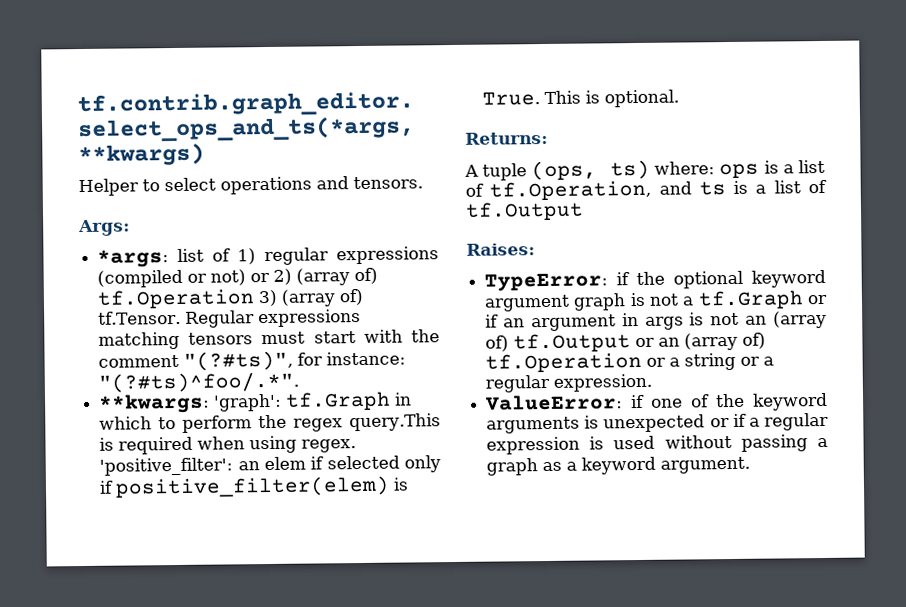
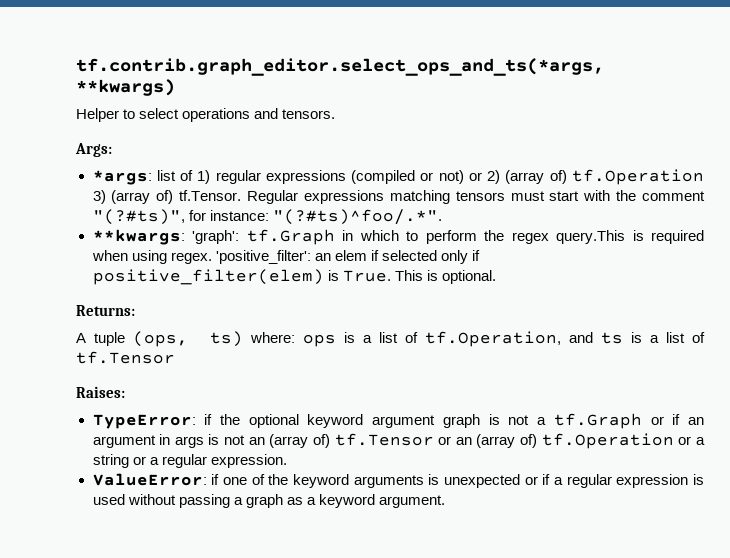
- A tuple (ops, ts) where: ops is a list of tf.Operation, and ts is a list of tf.Output
+ A tuple (ops, ts) where: ops is a list of tf.Operation, and ts is a list of tf.Tensor
- TypeError: if the optional keyword argument graph is not a tf.Graph or if an argument in args is not an (array of) tf.Output or an (array of) tf.Operation or a string or a regular expression.
+ TypeError: if the optional keyword argument graph is not a tf.Graph or if an argument in args is not an (array of) tf.Tensor or an (array of) tf.Operation or a string or a regular expression.

